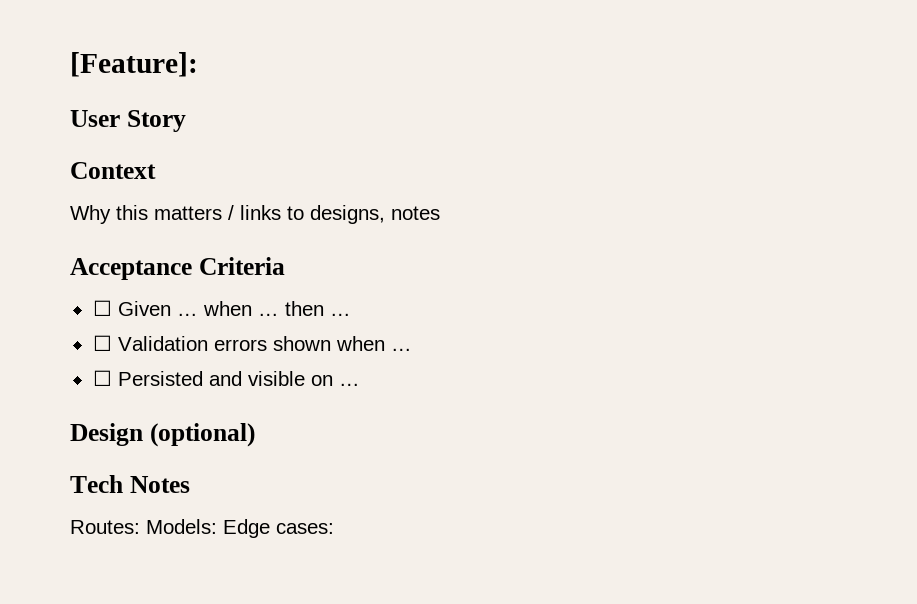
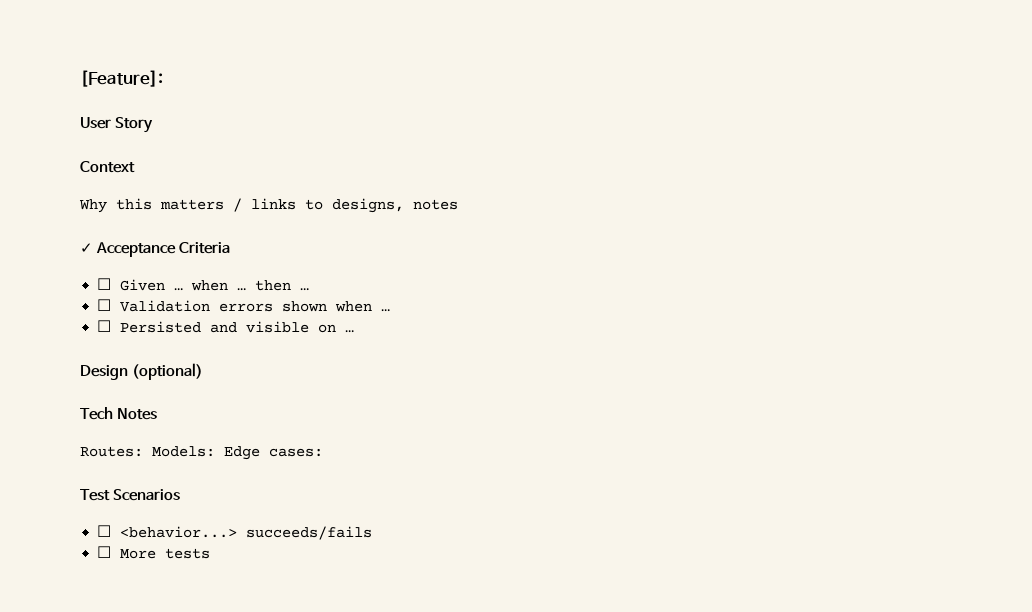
- Acceptance Criteria
+ ✓ Acceptance Criteria
+ Test Scenarios
+ ☐ <behavior...> succeeds/fails
+ ☐ More tests

